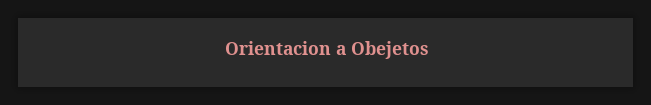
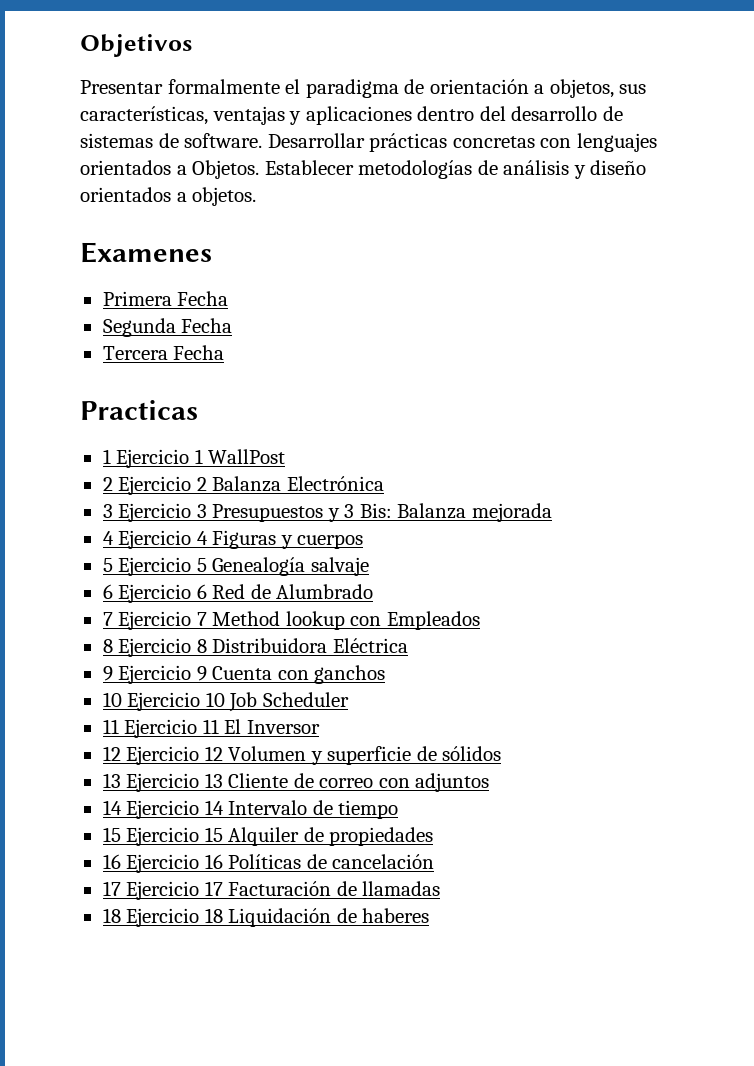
- Orientacion a Obejetos
+ Objetivos
+ Presentar formalmente el paradigma de orientación a objetos, sus características, ventajas y aplicaciones dentro del desarrollo de sistemas de software. Desarrollar prácticas concretas con lenguajes orientados a Objetos. Establecer metodologías de análisis y diseño orientados a objetos.
+ Examenes
+ Primera Fecha
+ Segunda Fecha
+ Tercera Fecha
+ Practicas
+ 1 Ejercicio 1 WallPost
+ 2 Ejercicio 2 Balanza Electrónica
+ 3 Ejercicio 3 Presupuestos y 3 Bis: Balanza mejorada
+ 4 Ejercicio 4 Figuras y cuerpos
+ 5 Ejercicio 5 Genealogía salvaje
+ 6 Ejercicio 6 Red de Alumbrado
+ 7 Ejercicio 7 Method lookup con Empleados
+ 8 Ejercicio 8 Distribuidora Eléctrica
+ 9 Ejercicio 9 Cuenta con ganchos
+ 10 Ejercicio 10 Job Scheduler
+ 11 Ejercicio 11 El Inversor
+ 12 Ejercicio 12 Volumen y superficie de sólidos
+ 13 Ejercicio 13 Cliente de correo con adjuntos
+ 14 Ejercicio 14 Intervalo de tiempo
+ 15 Ejercicio 15 Alquiler de propiedades
+ 16 Ejercicio 16 Políticas de cancelación
+ 17 Ejercicio 17 Facturación de llamadas
+ 18 Ejercicio 18 Liquidación de haberes

